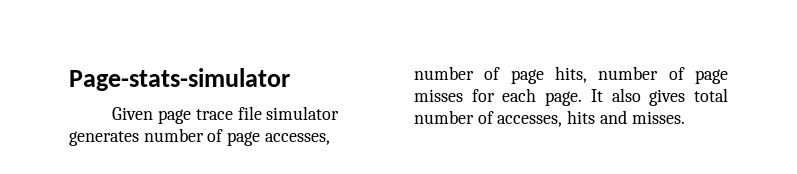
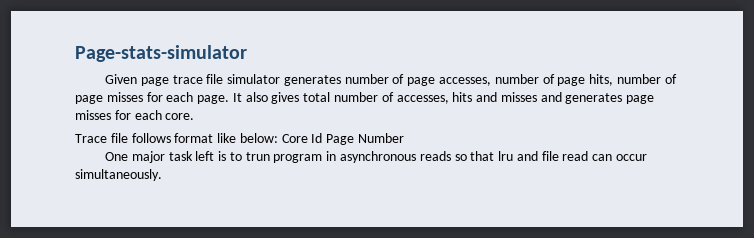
- It also gives total number of accesses, hits and misses.
+ It also gives total number of accesses, hits and misses and generates page misses for each core.
+ Trace file follows format like below: Core Id Page Number
+ One major task left is to trun program in asynchronous reads so that lru and file read can occur simultaneously.

